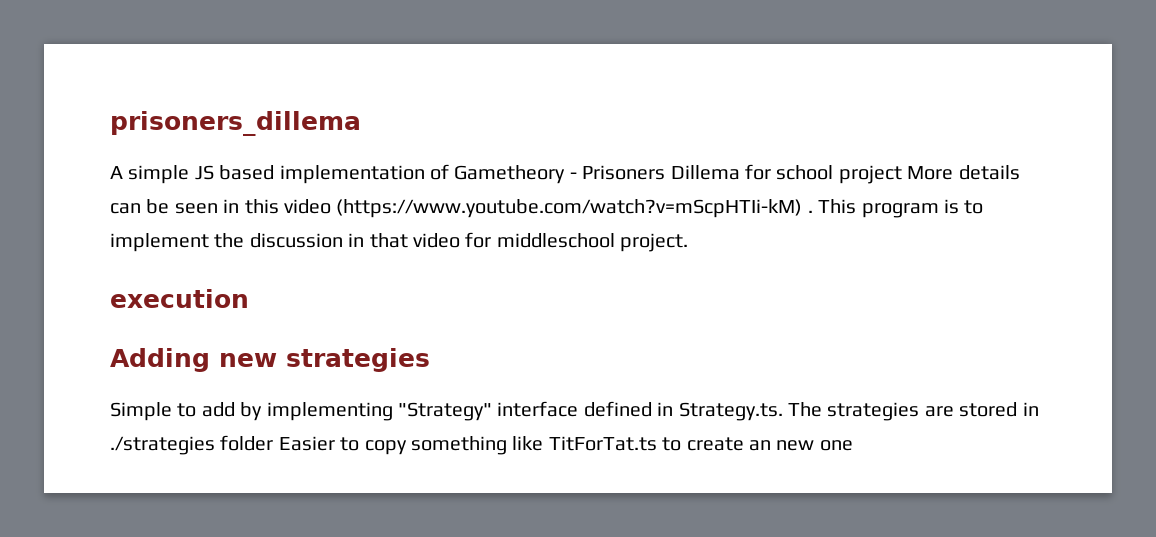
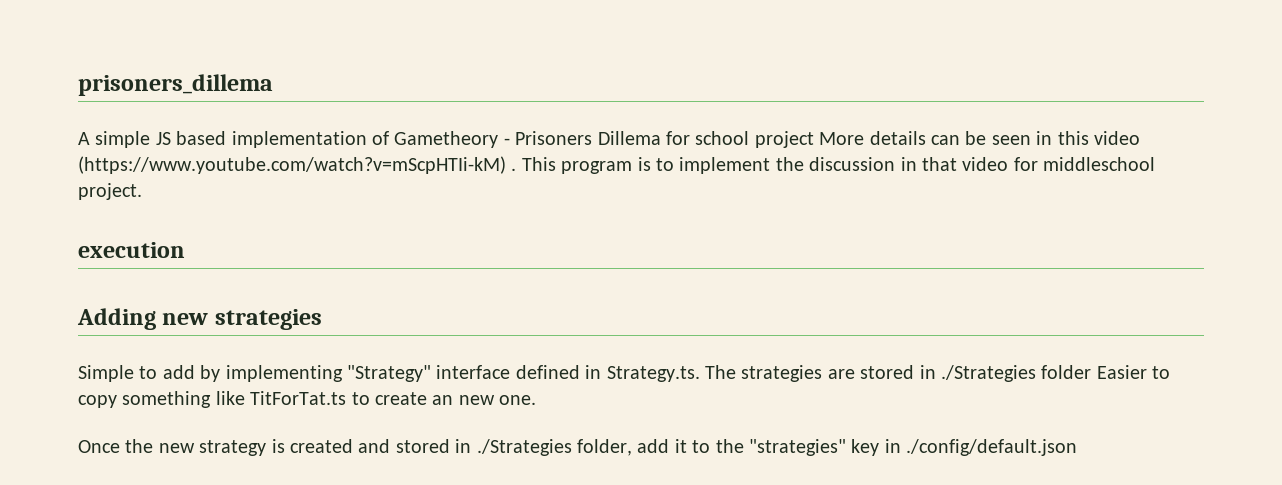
- Simple to add by implementing "Strategy" interface defined in Strategy.ts. The strategies are stored in ./strategies folder Easier to copy something like TitForTat.ts to create an new one
+ Simple to add by implementing "Strategy" interface defined in Strategy.ts. The strategies are stored in ./Strategies folder Easier to copy something like TitForTat.ts to create an new one.
+ Once the new strategy is created and stored in ./Strategies folder, add it to the "strategies" key in ./config/default.json

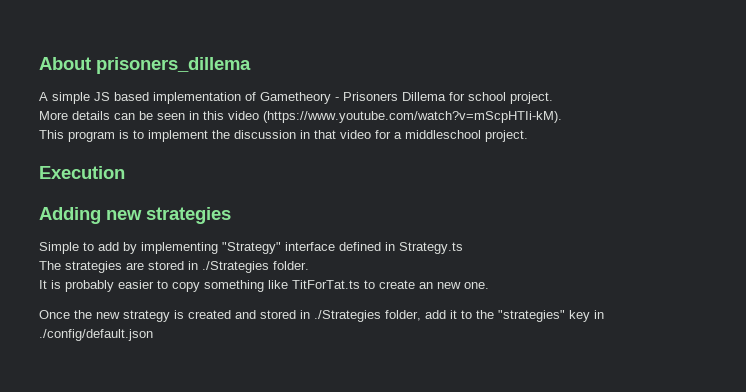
- prisoners_dillema
+ About prisoners_dillema
- A simple JS based implementation of Gametheory - Prisoners Dillema for school project More details can be seen in this video (https://www.youtube.com/watch?v=mScpHTIi-kM) . This program is to implement the discussion in that video for middleschool project.
+ A simple JS based implementation of Gametheory - Prisoners Dillema for school project.
+ More details can be seen in this video (https://www.youtube.com/watch?v=mScpHTIi-kM).
+ This program is to implement the discussion in that video for a middleschool project.
- execution
+ Execution
- Simple to add by implementing "Strategy" interface defined in Strategy.ts. The strategies are stored in ./Strategies folder Easier to copy something like TitForTat.ts to create an new one.
+ Simple to add by implementing "Strategy" interface defined in Strategy.ts
+ The strategies are stored in ./Strategies folder.
+ It is probably easier to copy something like TitForTat.ts to create an new one.

